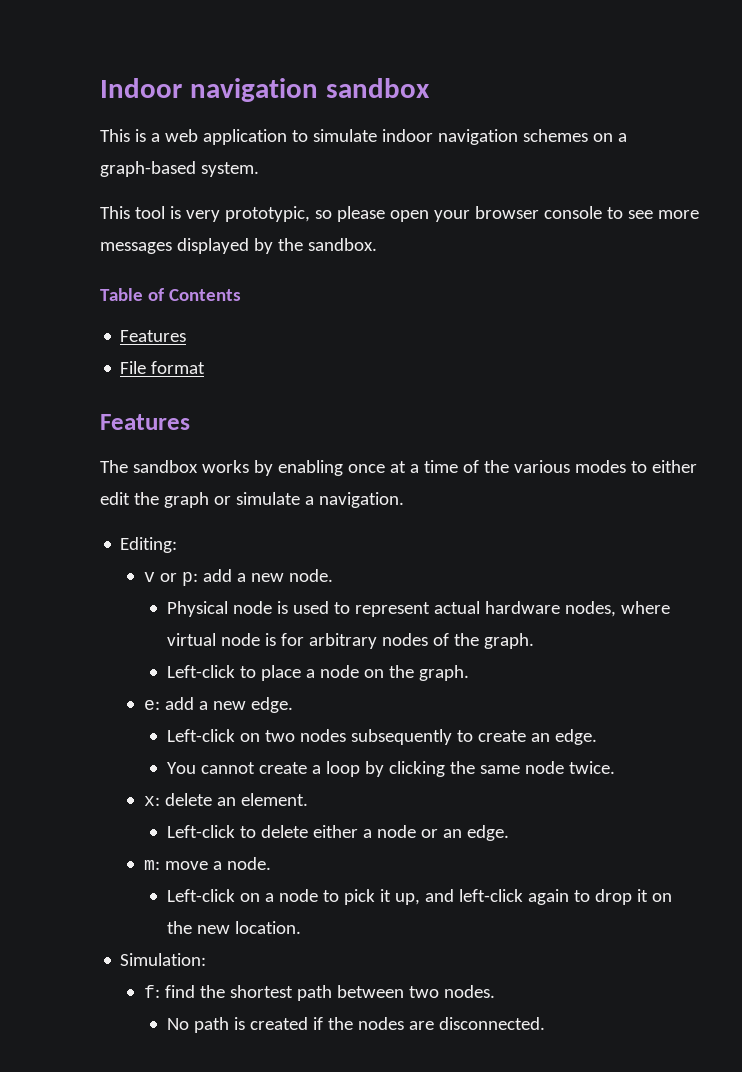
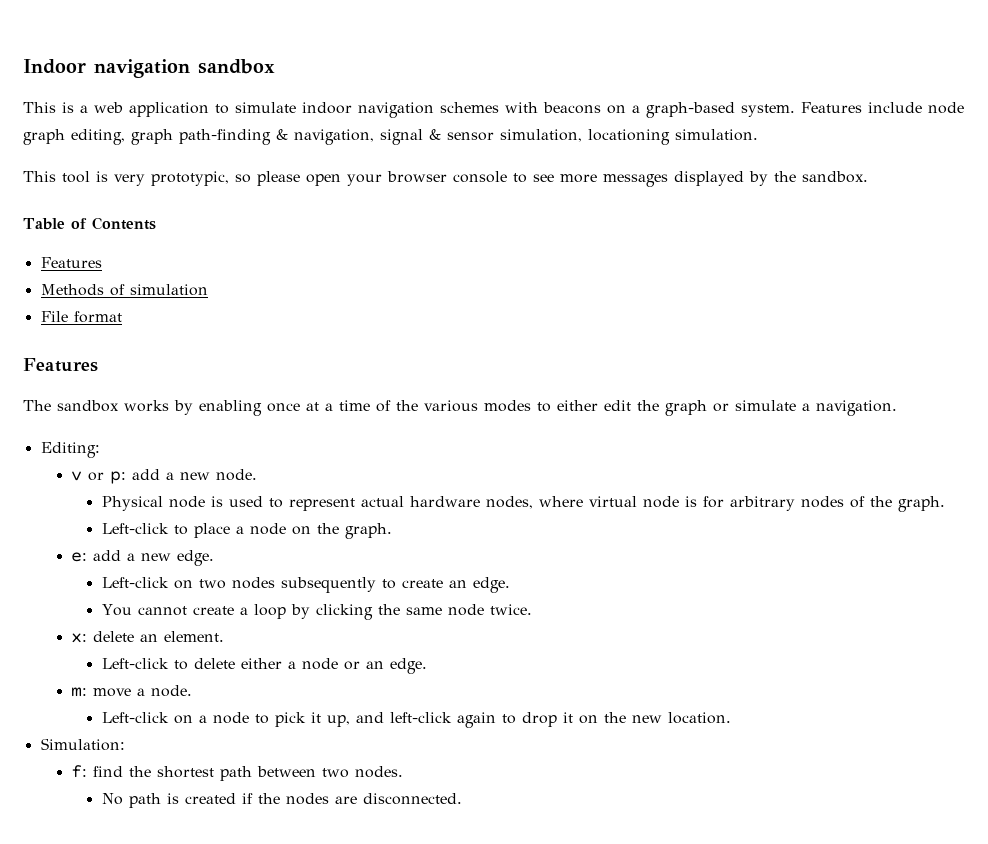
- This is a web application to simulate indoor navigation schemes on a graph-based system.
+ This is a web application to simulate indoor navigation schemes with beacons on a graph-based system. Features include node graph editing, graph path-finding & navigation, signal & sensor simulation, locationing simulation.
+ Methods of simulation

